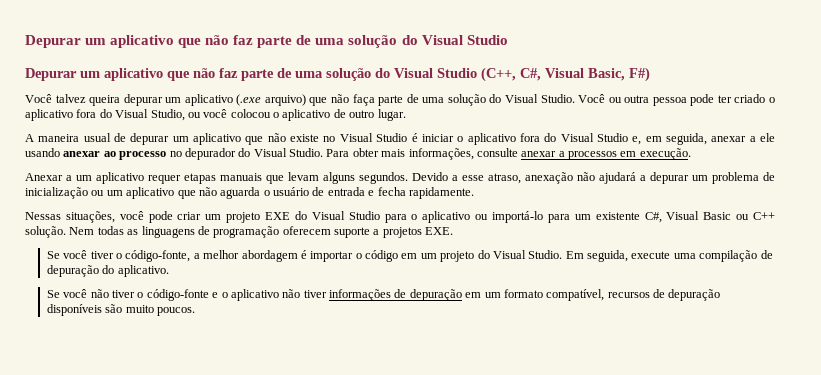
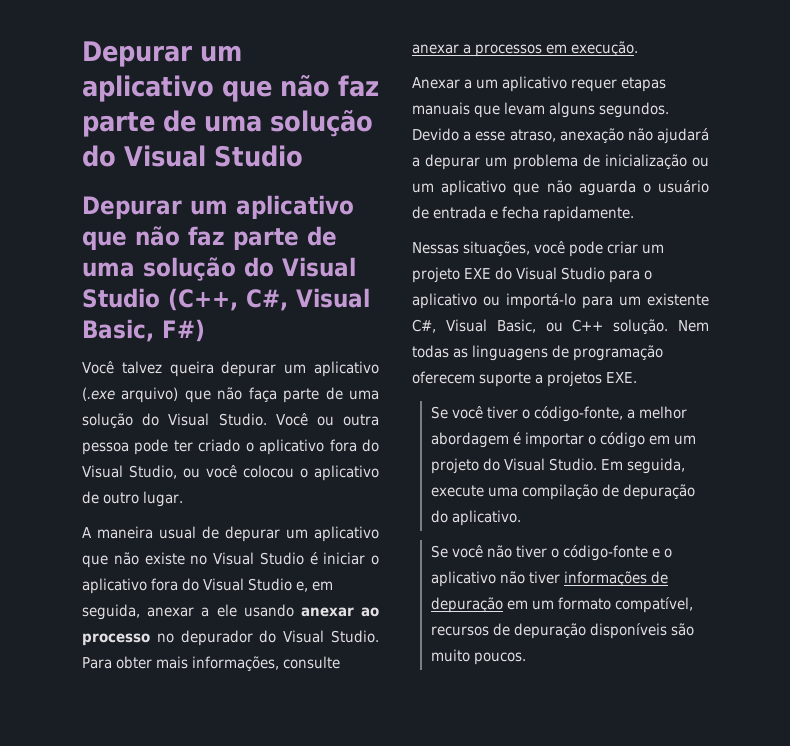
- Nessas situações, você pode criar um projeto EXE do Visual Studio para o aplicativo ou importá-lo para um existente C#, Visual Basic ou C++ solução.
+ Nessas situações, você pode criar um projeto EXE do Visual Studio para o aplicativo ou importá-lo para um existente C#, Visual Basic, ou C++ solução.

